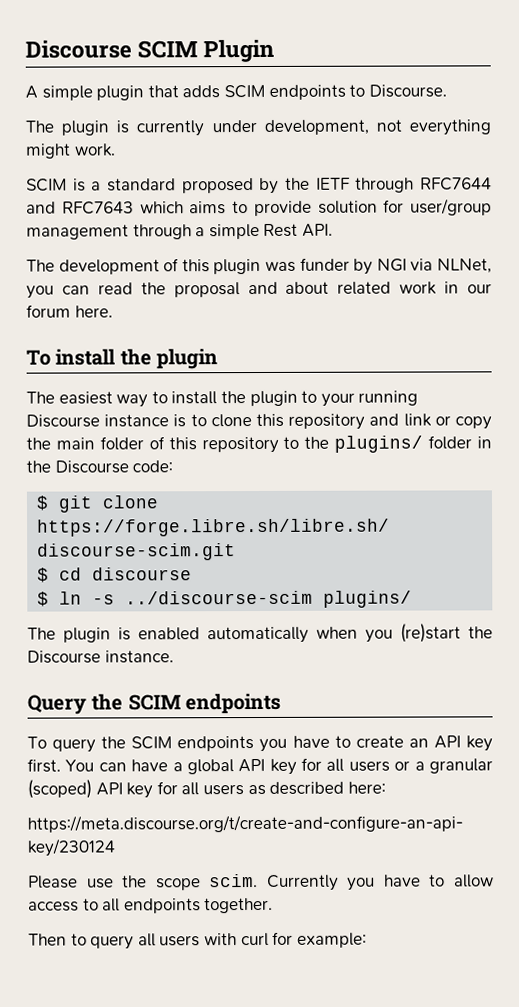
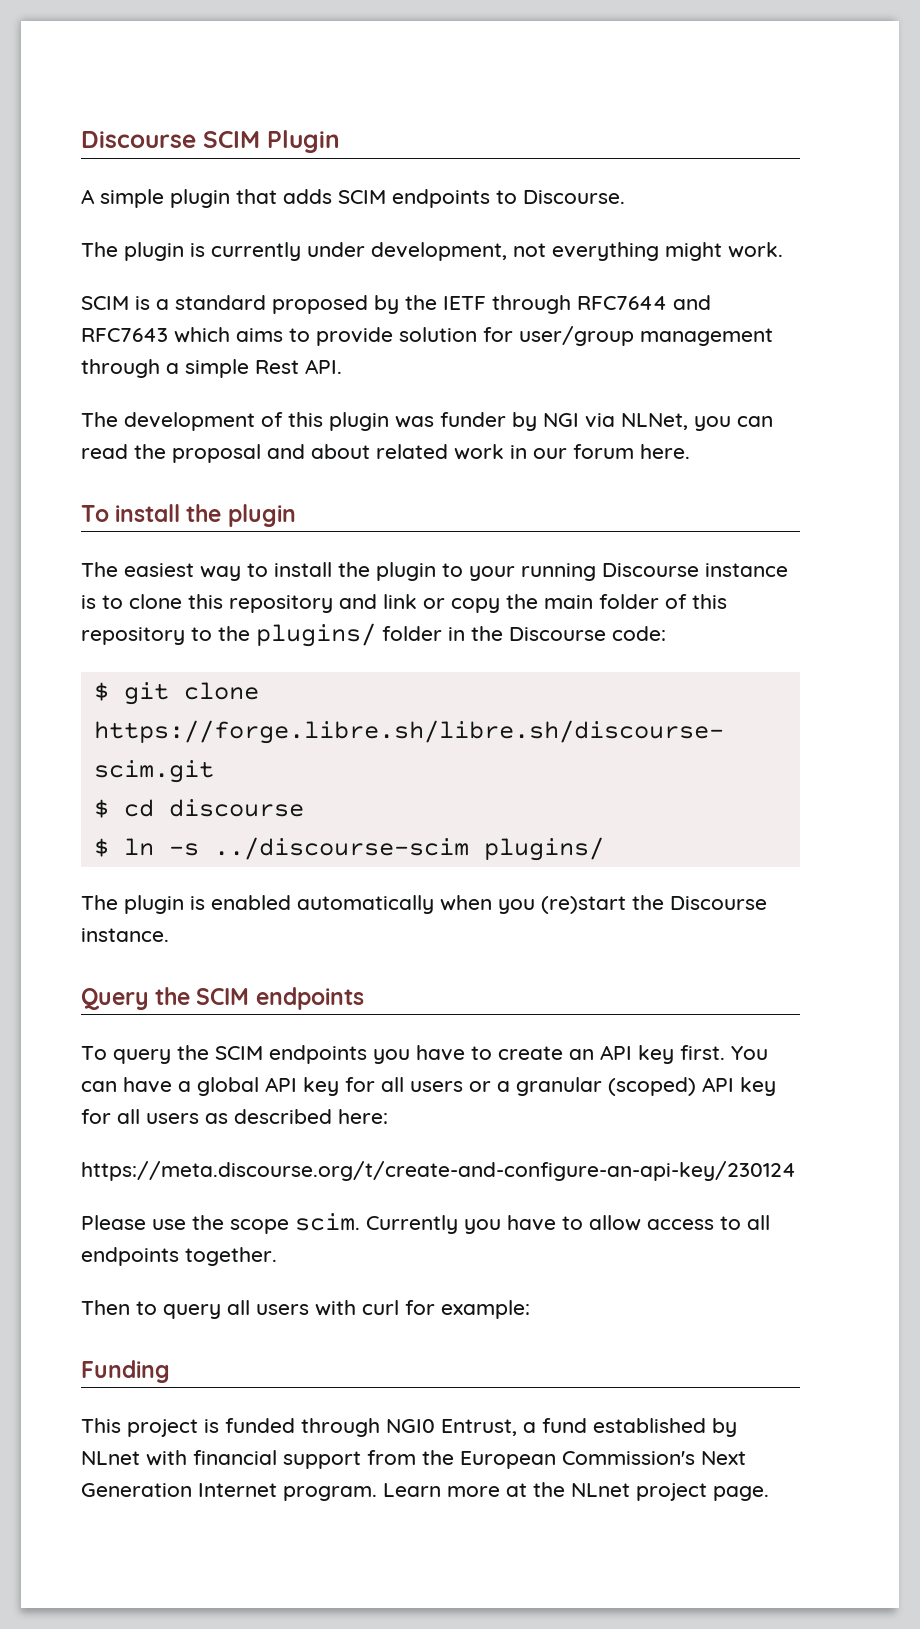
+ Funding
+ This project is funded through NGI0 Entrust, a fund established by NLnet with financial support from the European Commission's Next Generation Internet program. Learn more at the NLnet project page.

